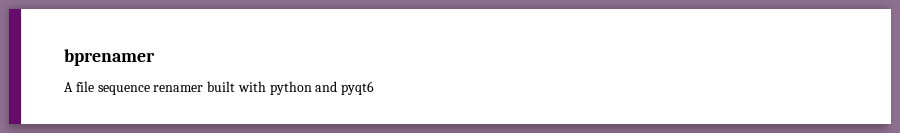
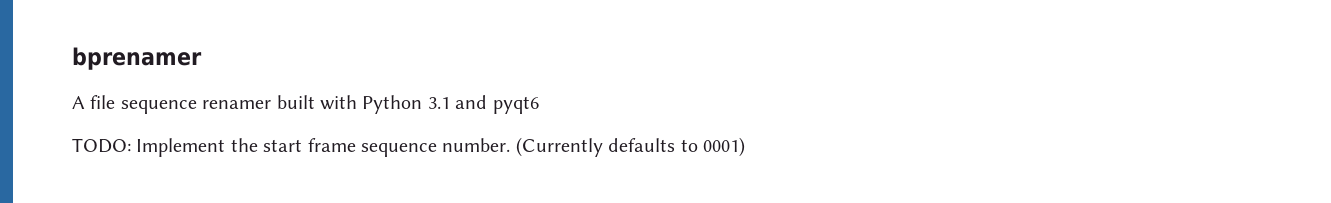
- A file sequence renamer built with python and pyqt6
+ A file sequence renamer built with Python 3.1 and pyqt6
+ TODO: Implement the start frame sequence number. (Currently defaults to 0001)

